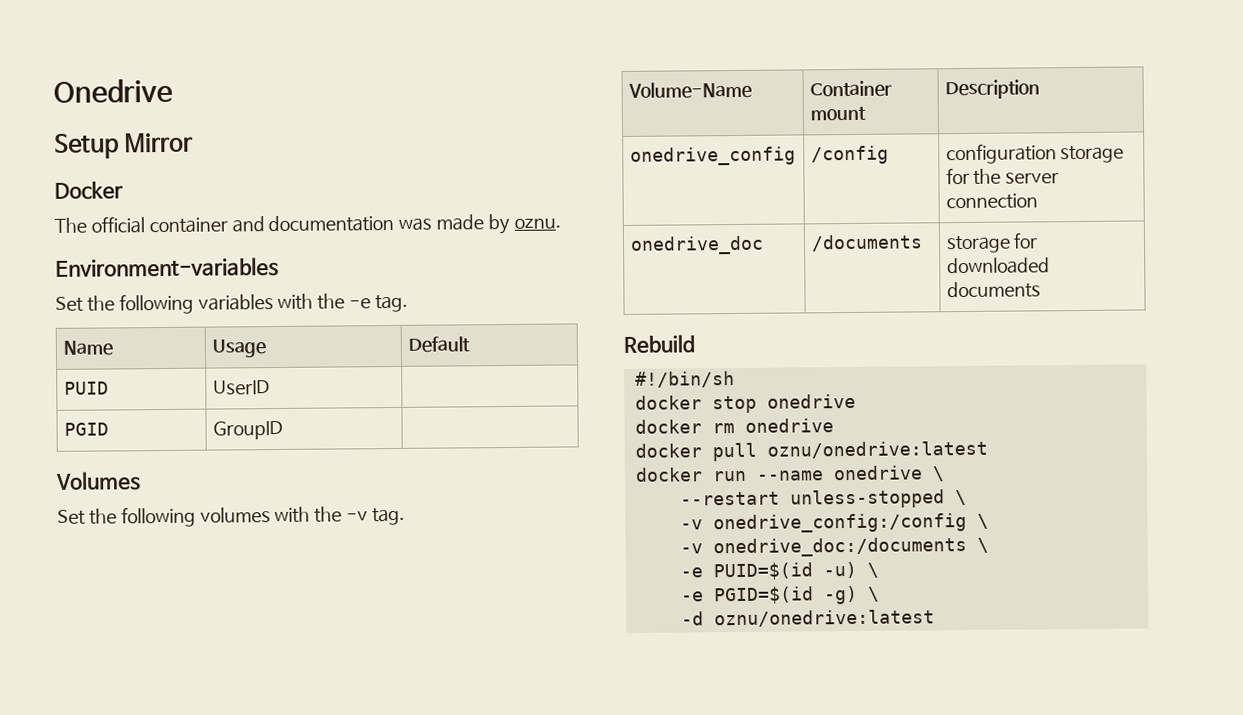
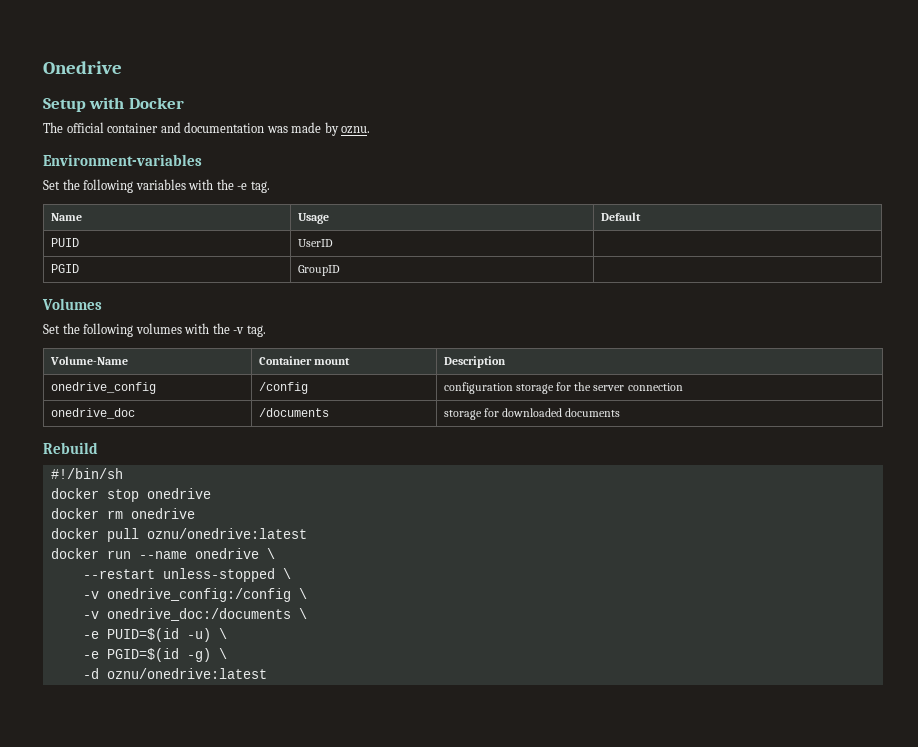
- Setup Mirror
- Docker
+ Setup with Docker

